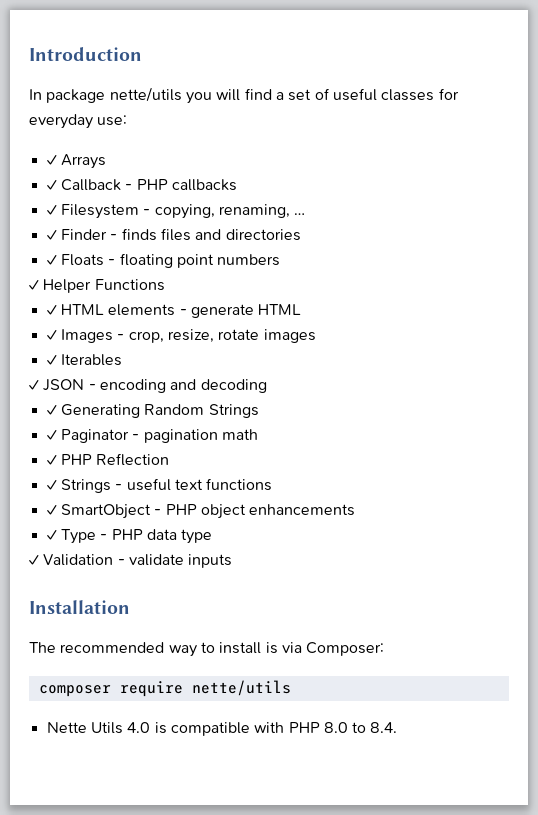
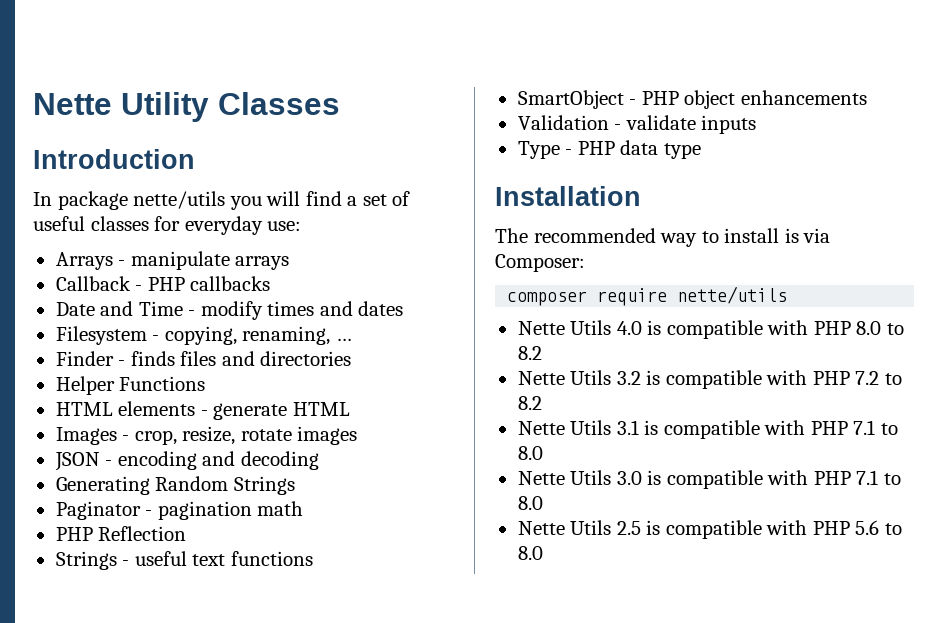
+ Nette Utility Classes
- ✓ Arrays
- ✓ Callback - PHP callbacks
+ Arrays - manipulate arrays
+ Callback - PHP callbacks
- ✓ Filesystem - copying, renaming, …
+ Date and Time - modify times and dates
+ Filesystem - copying, renaming, …
- ✓ Finder - finds files and directories
+ Finder - finds files and directories
- ✓ Floats - floating point numbers
- ✓ Helper Functions
+ Helper Functions
- ✓ HTML elements - generate HTML
+ HTML elements - generate HTML
- ✓ Images - crop, resize, rotate images
+ Images - crop, resize, rotate images
- ✓ Iterables
- ✓ JSON - encoding and decoding
+ JSON - encoding and decoding
- ✓ Generating Random Strings
+ Generating Random Strings
- ✓ Paginator - pagination math
+ Paginator - pagination math
- ✓ PHP Reflection
+ PHP Reflection
- ✓ Strings - useful text functions
+ Strings - useful text functions
- ✓ SmartObject - PHP object enhancements
+ SmartObject - PHP object enhancements
- ✓ Type - PHP data type
+ Validation - validate inputs
+ Type - PHP data type
- ✓ Validation - validate inputs
- Nette Utils 4.0 is compatible with PHP 8.0 to 8.4.
+ Nette Utils 4.0 is compatible with PHP 8.0 to 8.2
+ Nette Utils 3.2 is compatible with PHP 7.2 to 8.2
+ Nette Utils 3.1 is compatible with PHP 7.1 to 8.0
+ Nette Utils 3.0 is compatible with PHP 7.1 to 8.0
+ Nette Utils 2.5 is compatible with PHP 5.6 to 8.0

